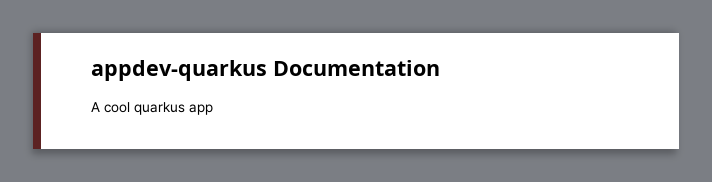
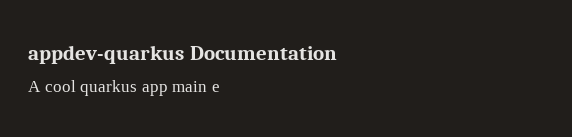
- A cool quarkus app
+ A cool quarkus app main e

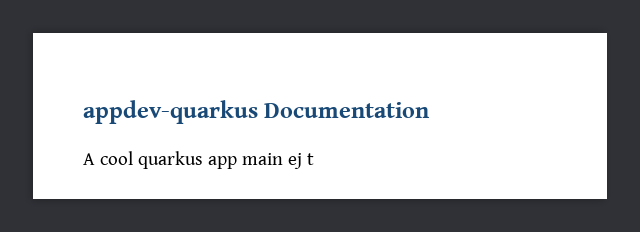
- A cool quarkus app main e
+ A cool quarkus app main ej t

